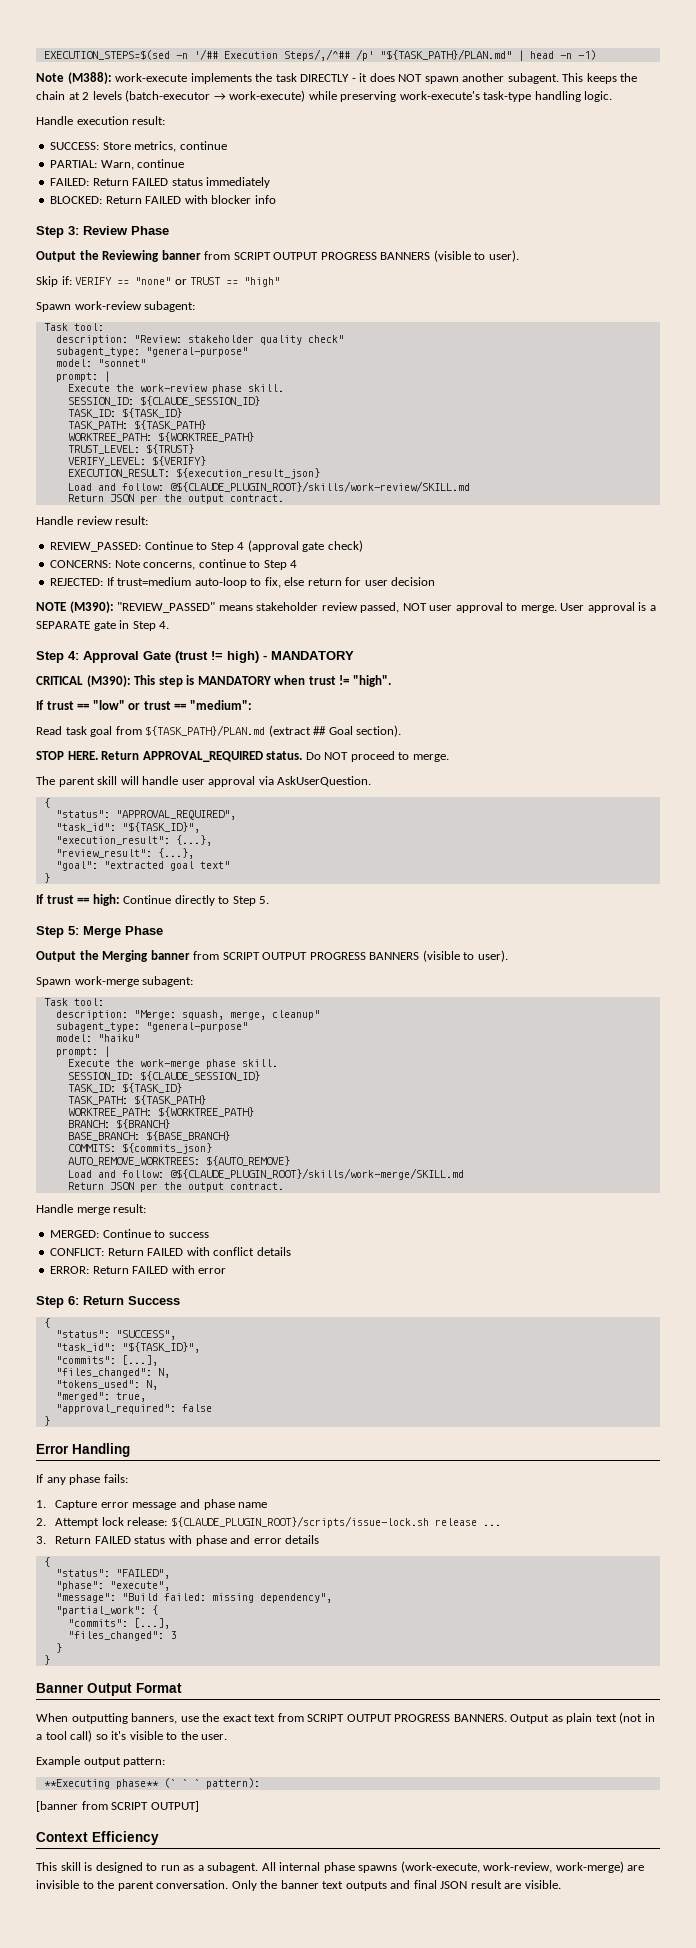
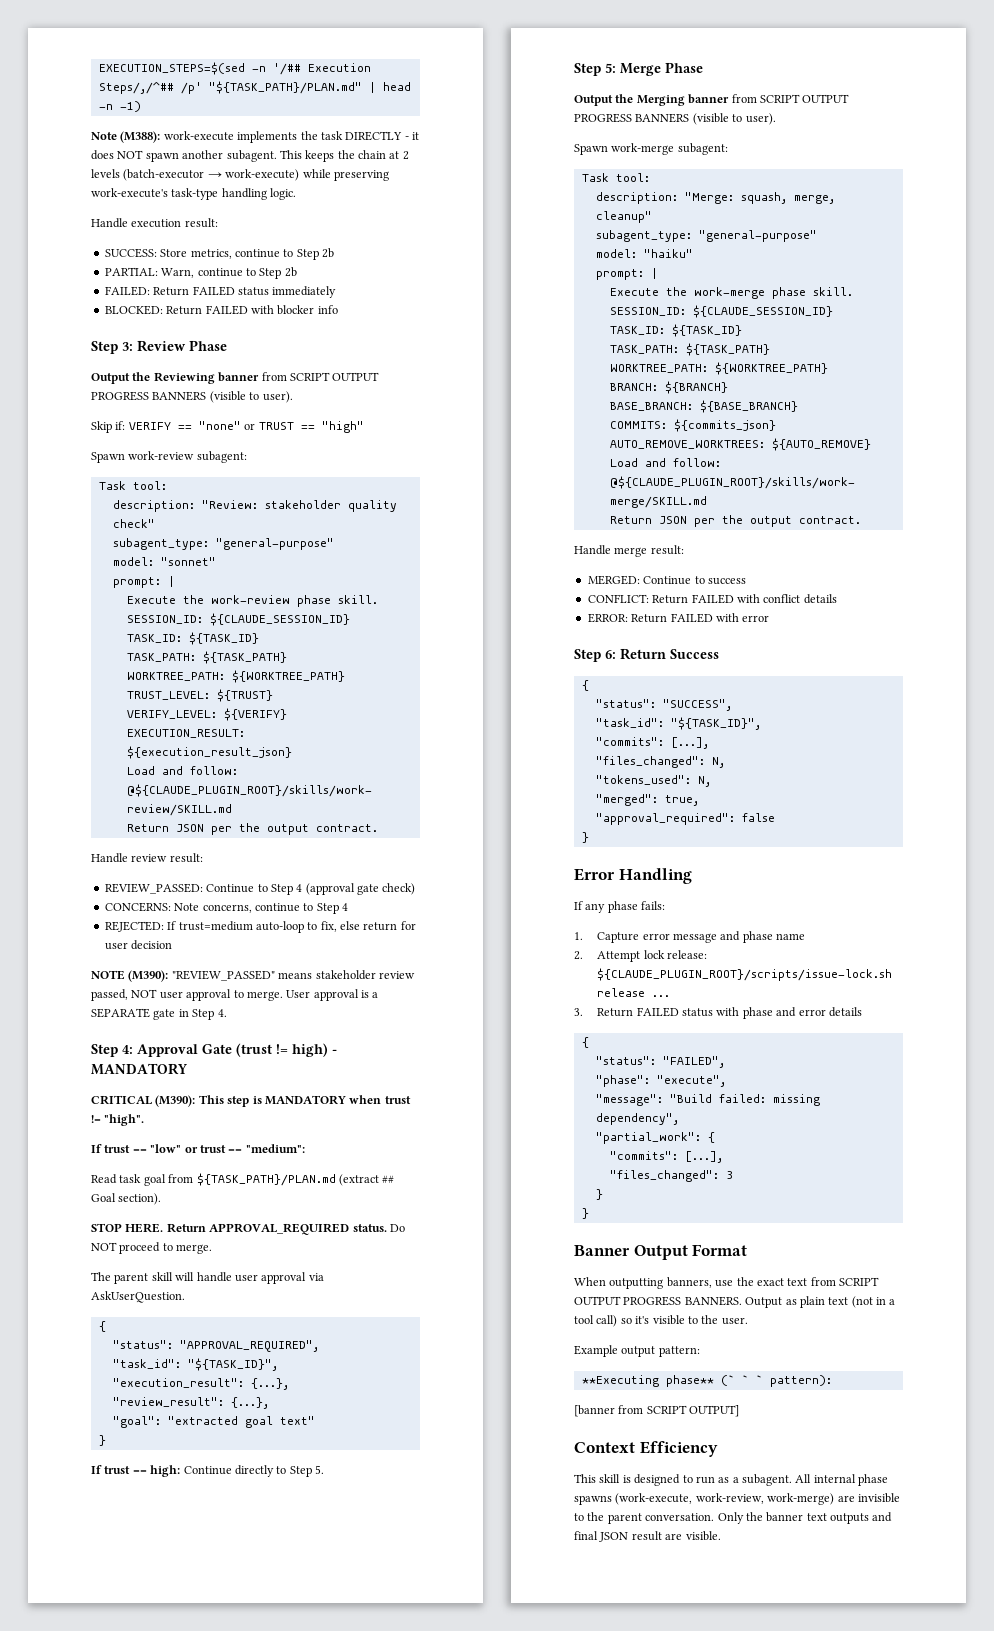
- SUCCESS: Store metrics, continue
+ SUCCESS: Store metrics, continue to Step 2b
- PARTIAL: Warn, continue
+ PARTIAL: Warn, continue to Step 2b

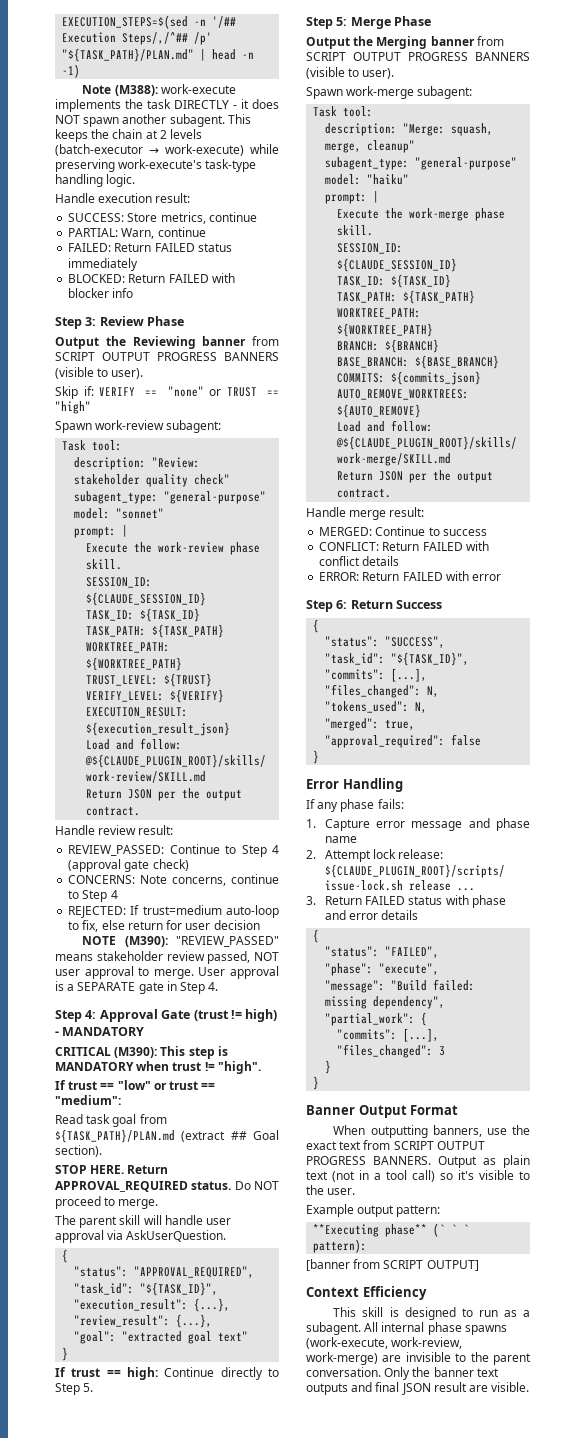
- SUCCESS: Store metrics, continue to Step 2b
+ SUCCESS: Store metrics, continue
- PARTIAL: Warn, continue to Step 2b
+ PARTIAL: Warn, continue

